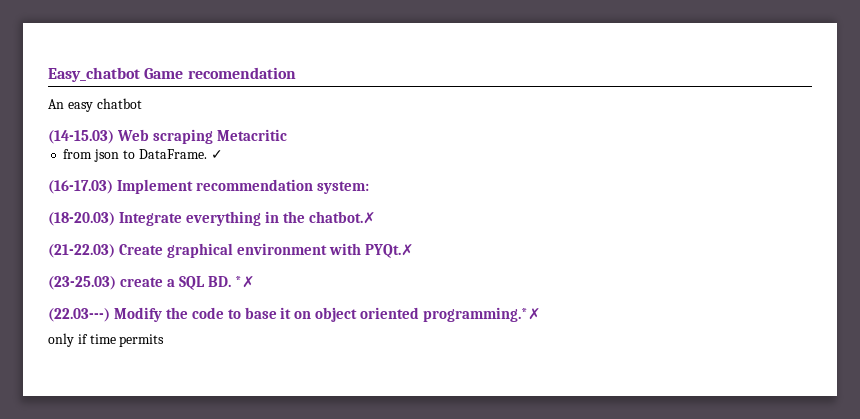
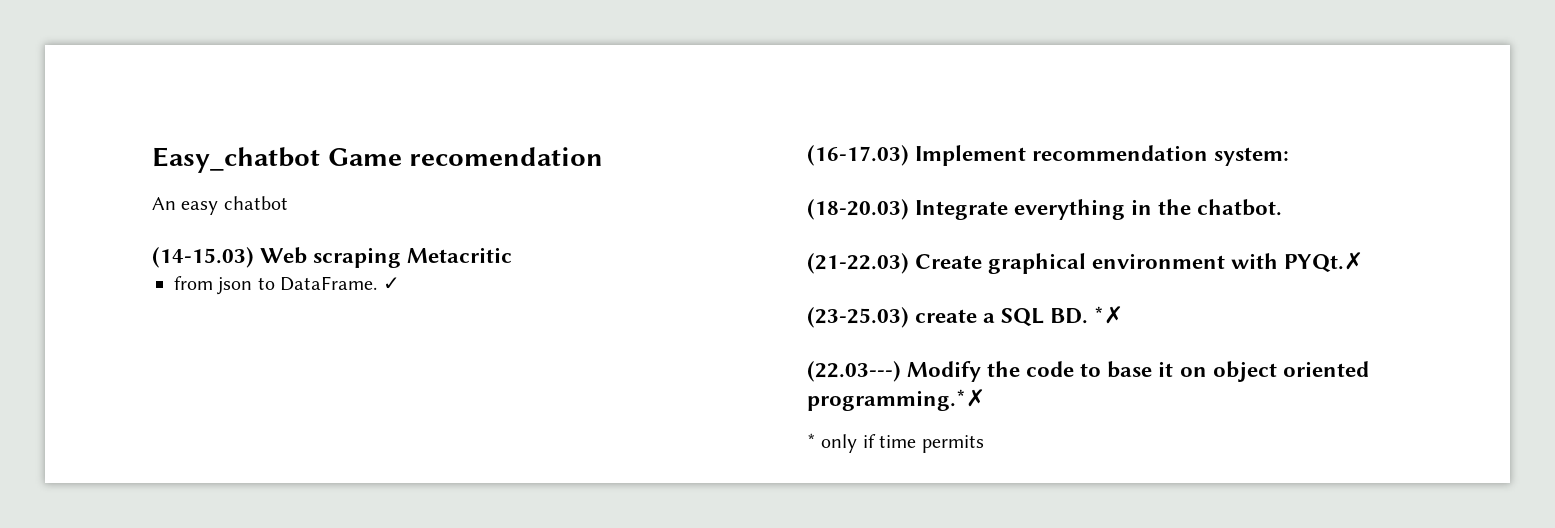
- (18-20.03) Integrate everything in the chatbot.✗
+ (18-20.03) Integrate everything in the chatbot.
- only if time permits
+ * only if time permits

